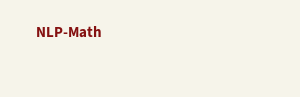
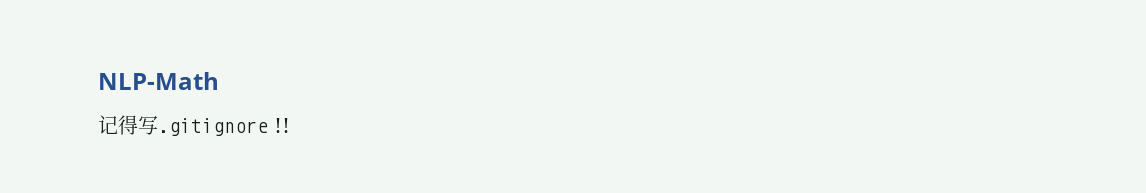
+ 记得写.gitignore !!

